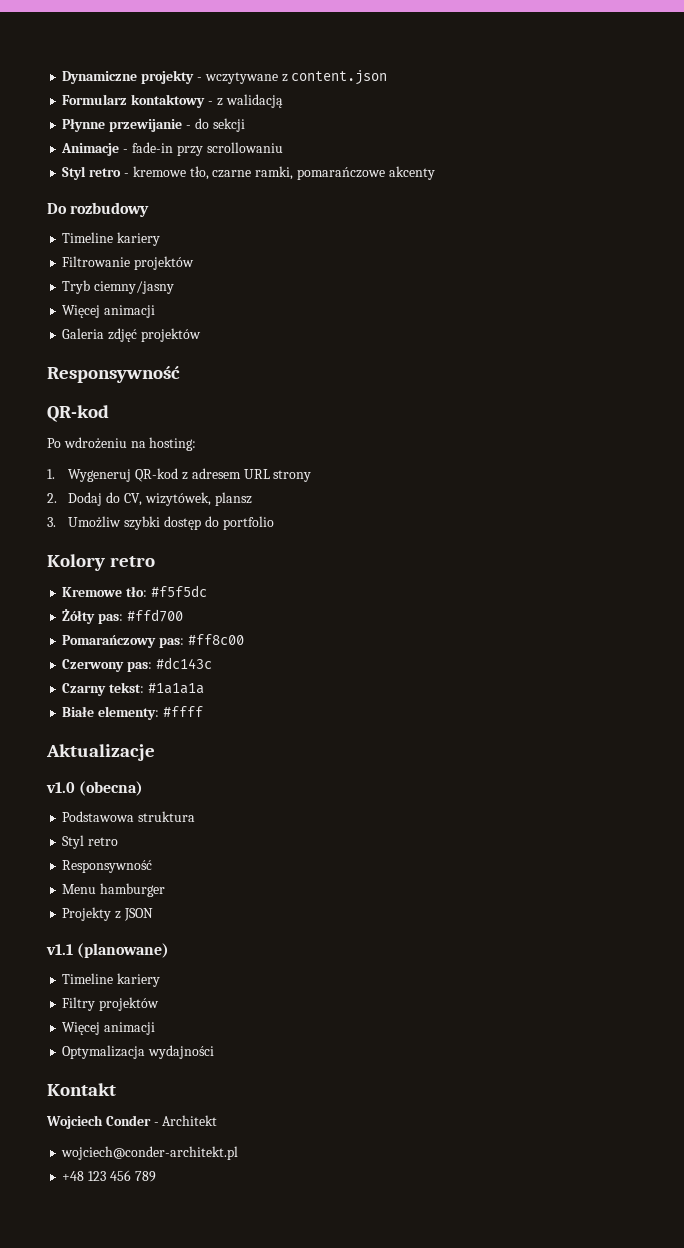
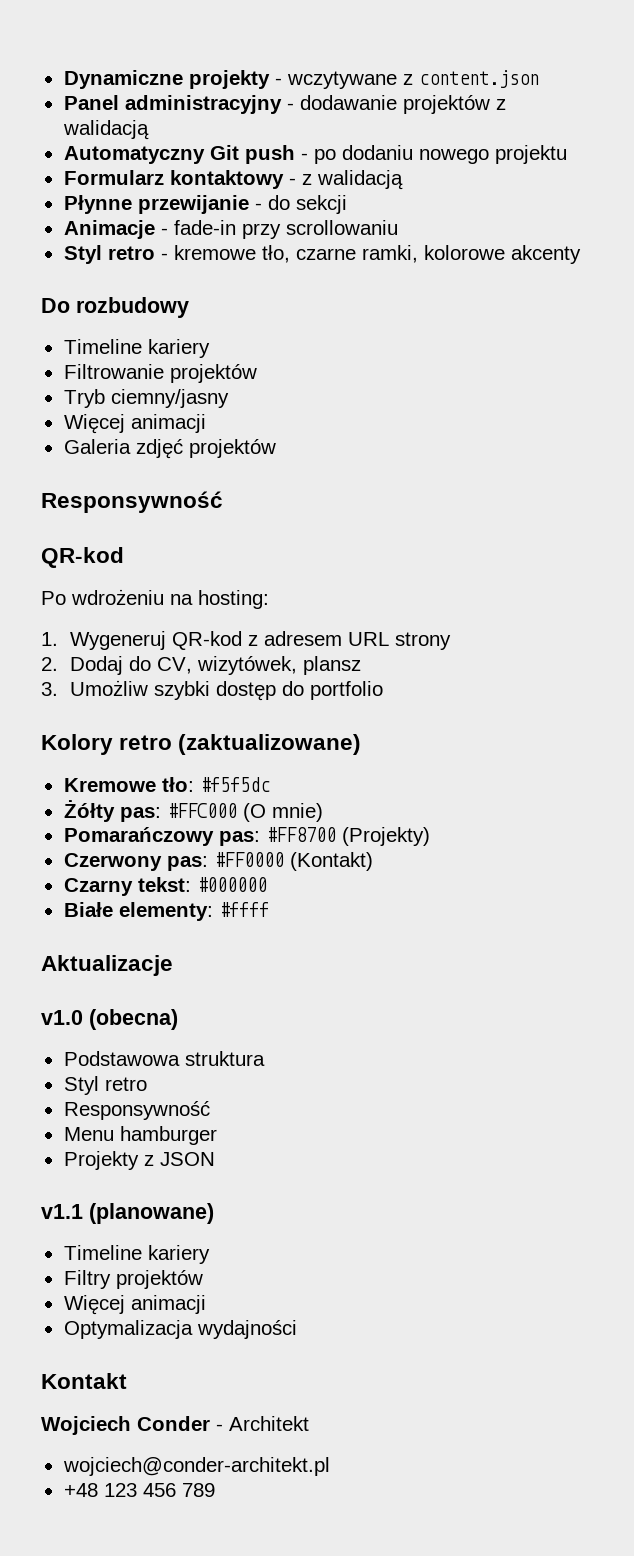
+ Panel administracyjny - dodawanie projektów z walidacją
+ Automatyczny Git push - po dodaniu nowego projektu
- Styl retro - kremowe tło, czarne ramki, pomarańczowe akcenty
+ Styl retro - kremowe tło, czarne ramki, kolorowe akcenty
- Kolory retro
+ Kolory retro (zaktualizowane)
- Żółty pas: #ffd700
+ Żółty pas: #FFC000 (O mnie)
- Pomarańczowy pas: #ff8c00
+ Pomarańczowy pas: #FF8700 (Projekty)
- Czerwony pas: #dc143c
+ Czerwony pas: #FF0000 (Kontakt)
- Czarny tekst: #1a1a1a
+ Czarny tekst: #000000

